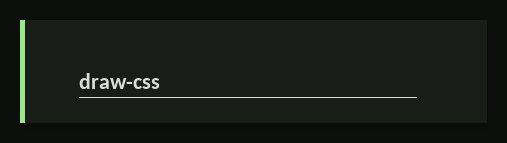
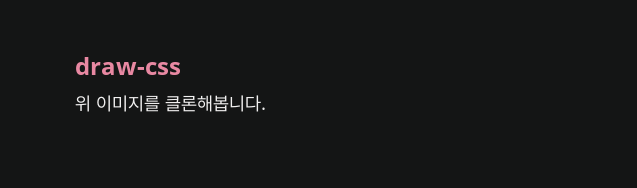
+ 위 이미지를 클론해봅니다.

